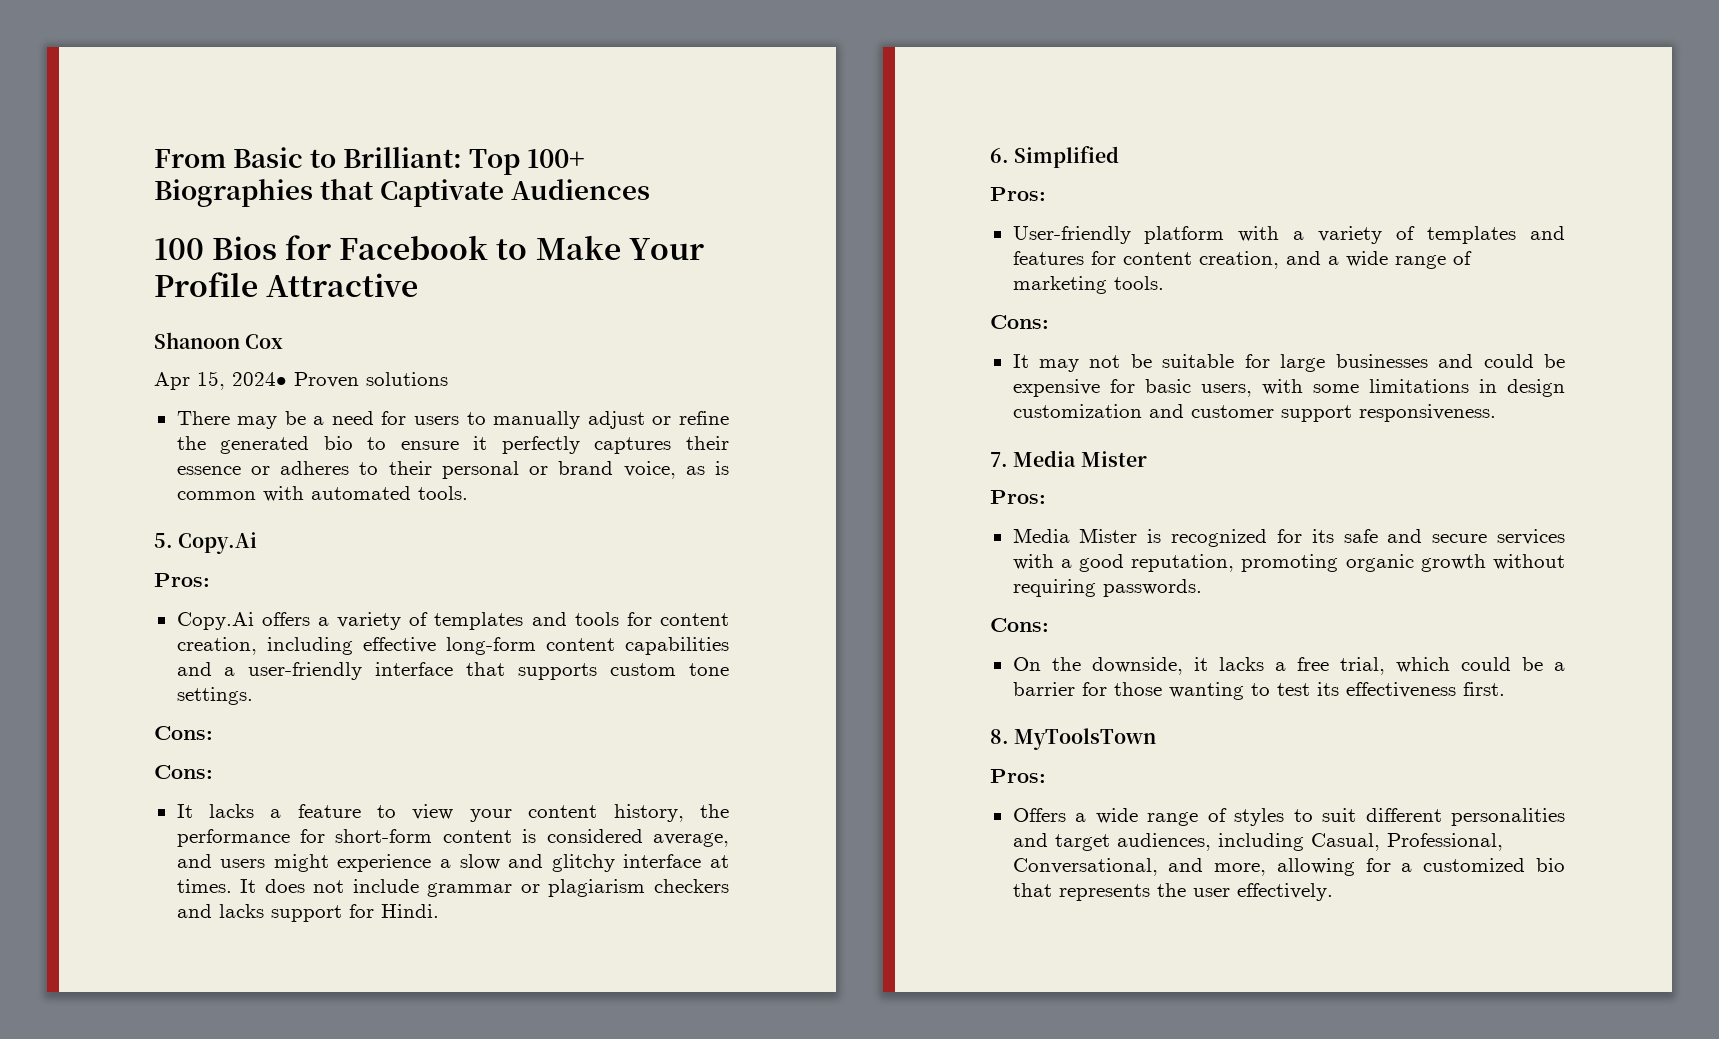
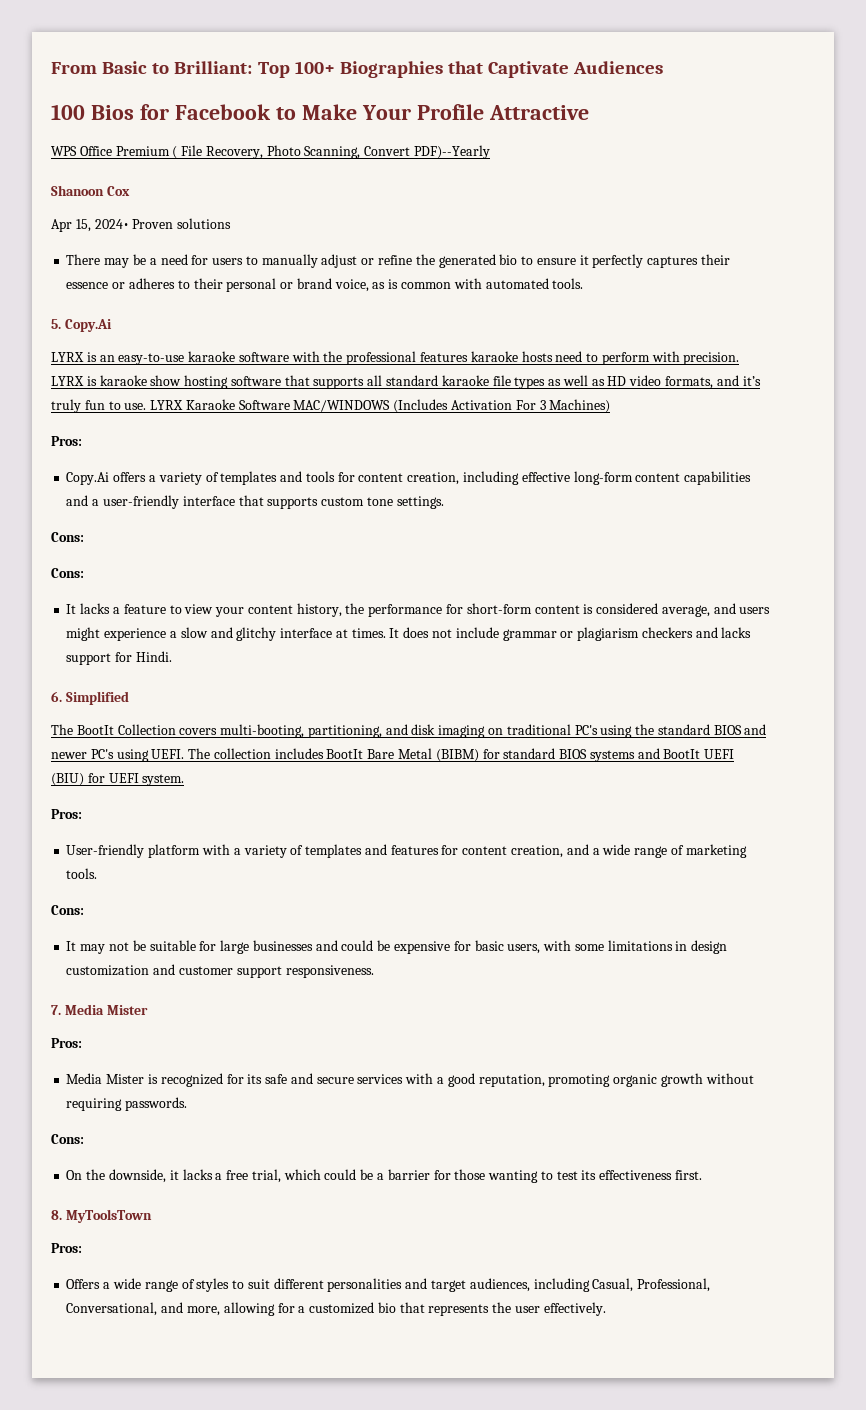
+ WPS Office Premium ( File Recovery, Photo Scanning, Convert PDF)--Yearly
+ LYRX is an easy-to-use karaoke software with the professional features karaoke hosts need to perform with precision. LYRX is karaoke show hosting software that supports all standard karaoke file types as well as HD video formats, and it’s truly fun to use. LYRX Karaoke Software MAC/WINDOWS (Includes Activation For 3 Machines)
+ The BootIt Collection covers multi-booting, partitioning, and disk imaging on traditional PC's using the standard BIOS and newer PC's using UEFI. The collection includes BootIt Bare Metal (BIBM) for standard BIOS systems and BootIt UEFI (BIU) for UEFI system.

